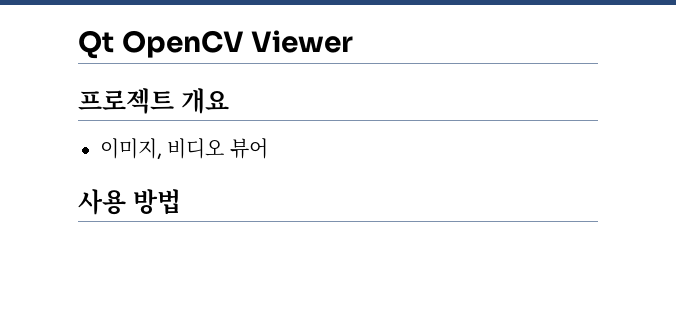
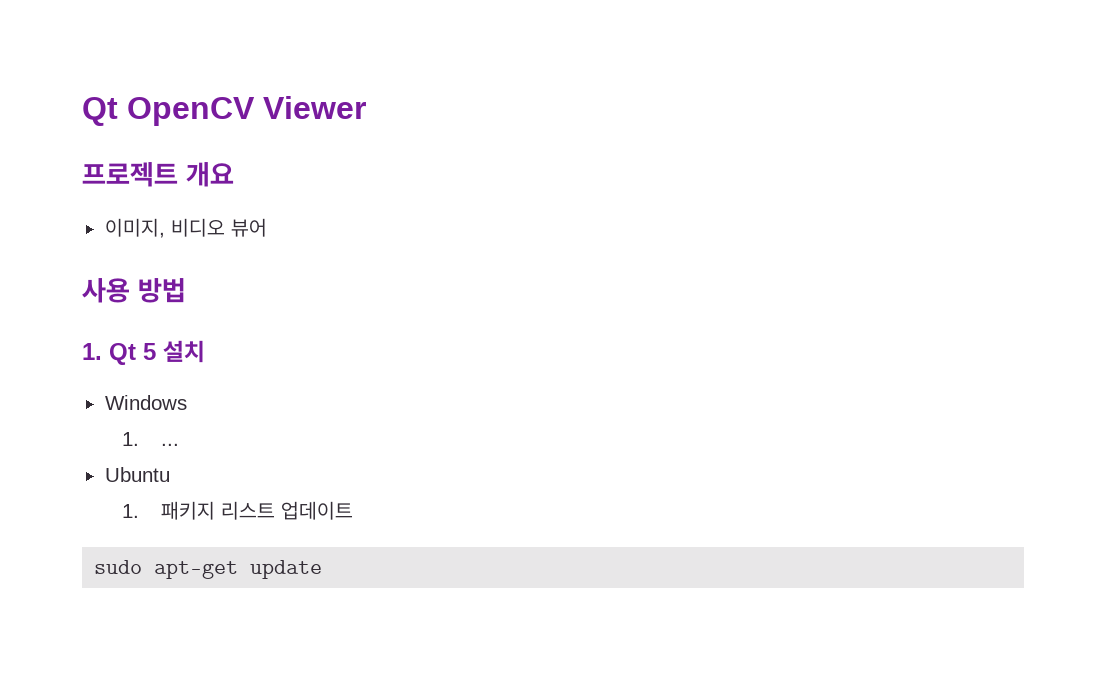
+ 1. Qt 5 설치
+ Windows
+ 1. ...
+ Ubuntu
+ 1. 패키지 리스트 업데이트
+ sudo apt-get update

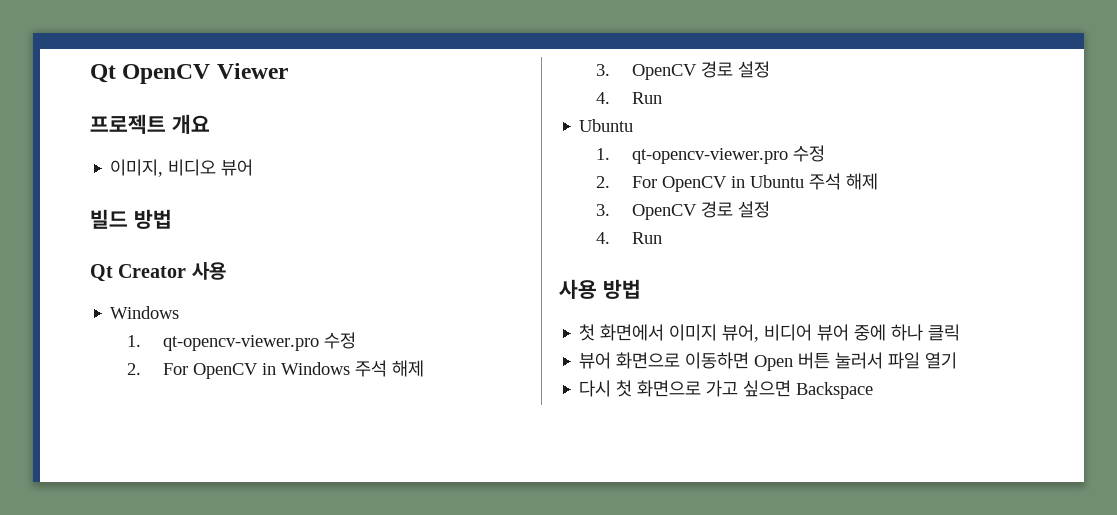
+ 빌드 방법
+ Qt Creator 사용
+ Windows
+ 1. qt-opencv-viewer.pro 수정
+ 2. For OpenCV in Windows 주석 해제
+ 3. OpenCV 경로 설정
+ 4. Run
+ Ubuntu
+ 1. qt-opencv-viewer.pro 수정
+ 2. For OpenCV in Ubuntu 주석 해제
+ 3. OpenCV 경로 설정
+ 4. Run
  사용 방법
- 1. Qt 5 설치
- Windows
- 1. ...
- Ubuntu
- 1. 패키지 리스트 업데이트
- sudo apt-get update
+ 첫 화면에서 이미지 뷰어, 비디어 뷰어 중에 하나 클릭
+ 뷰어 화면으로 이동하면 Open 버튼 눌러서 파일 열기
+ 다시 첫 화면으로 가고 싶으면 Backspace

